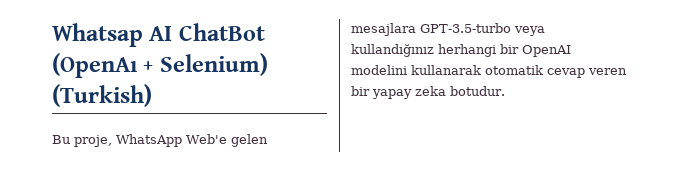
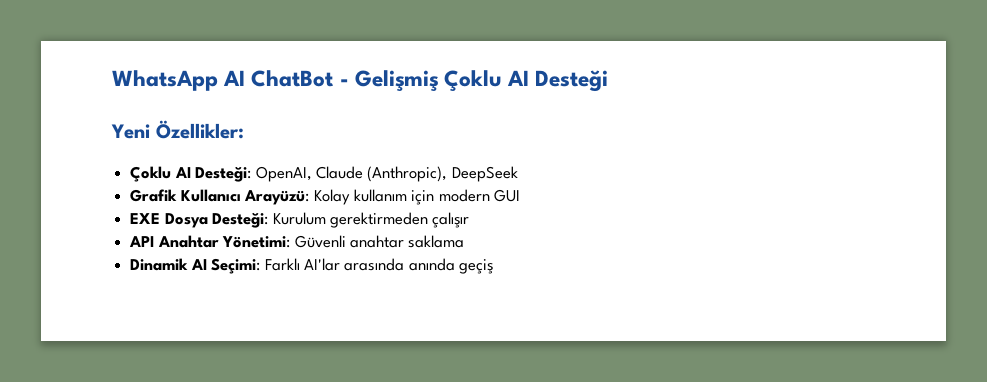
- Whatsap AI ChatBot (OpenAı + Selenium) (Turkish)
- Bu proje, WhatsApp Web'e gelen mesajlara GPT-3.5-turbo veya kullandığınız herhangi bir OpenAI modelini kullanarak otomatik cevap veren bir yapay zeka botudur.
+ WhatsApp AI ChatBot - Gelişmiş Çoklu AI Desteği
+ Yeni Özellikler:
+ Çoklu AI Desteği: OpenAI, Claude (Anthropic), DeepSeek
+ Grafik Kullanıcı Arayüzü: Kolay kullanım için modern GUI
+ EXE Dosya Desteği: Kurulum gerektirmeden çalışır
+ API Anahtar Yönetimi: Güvenli anahtar saklama
+ Dinamik AI Seçimi: Farklı AI'lar arasında anında geçiş

